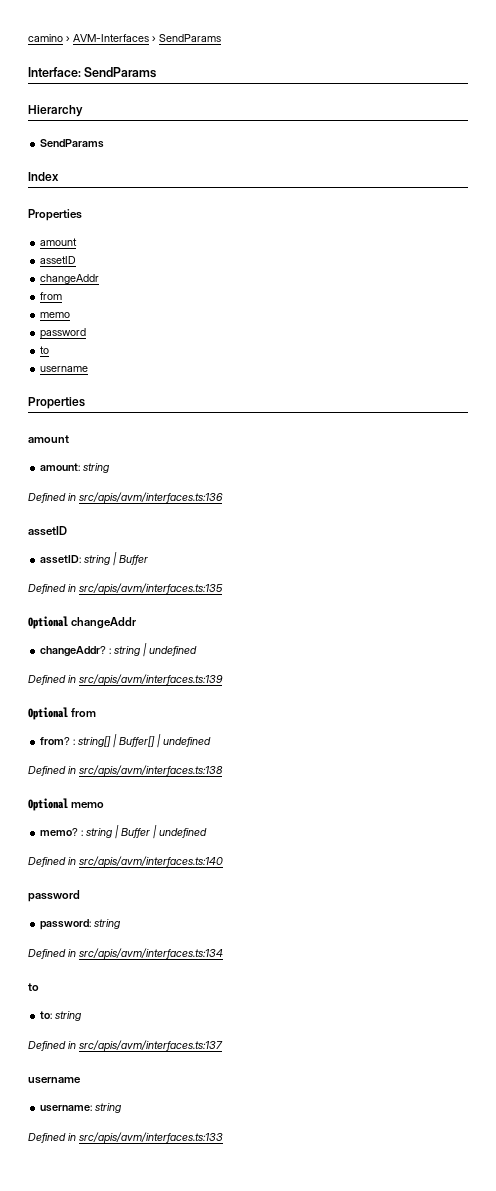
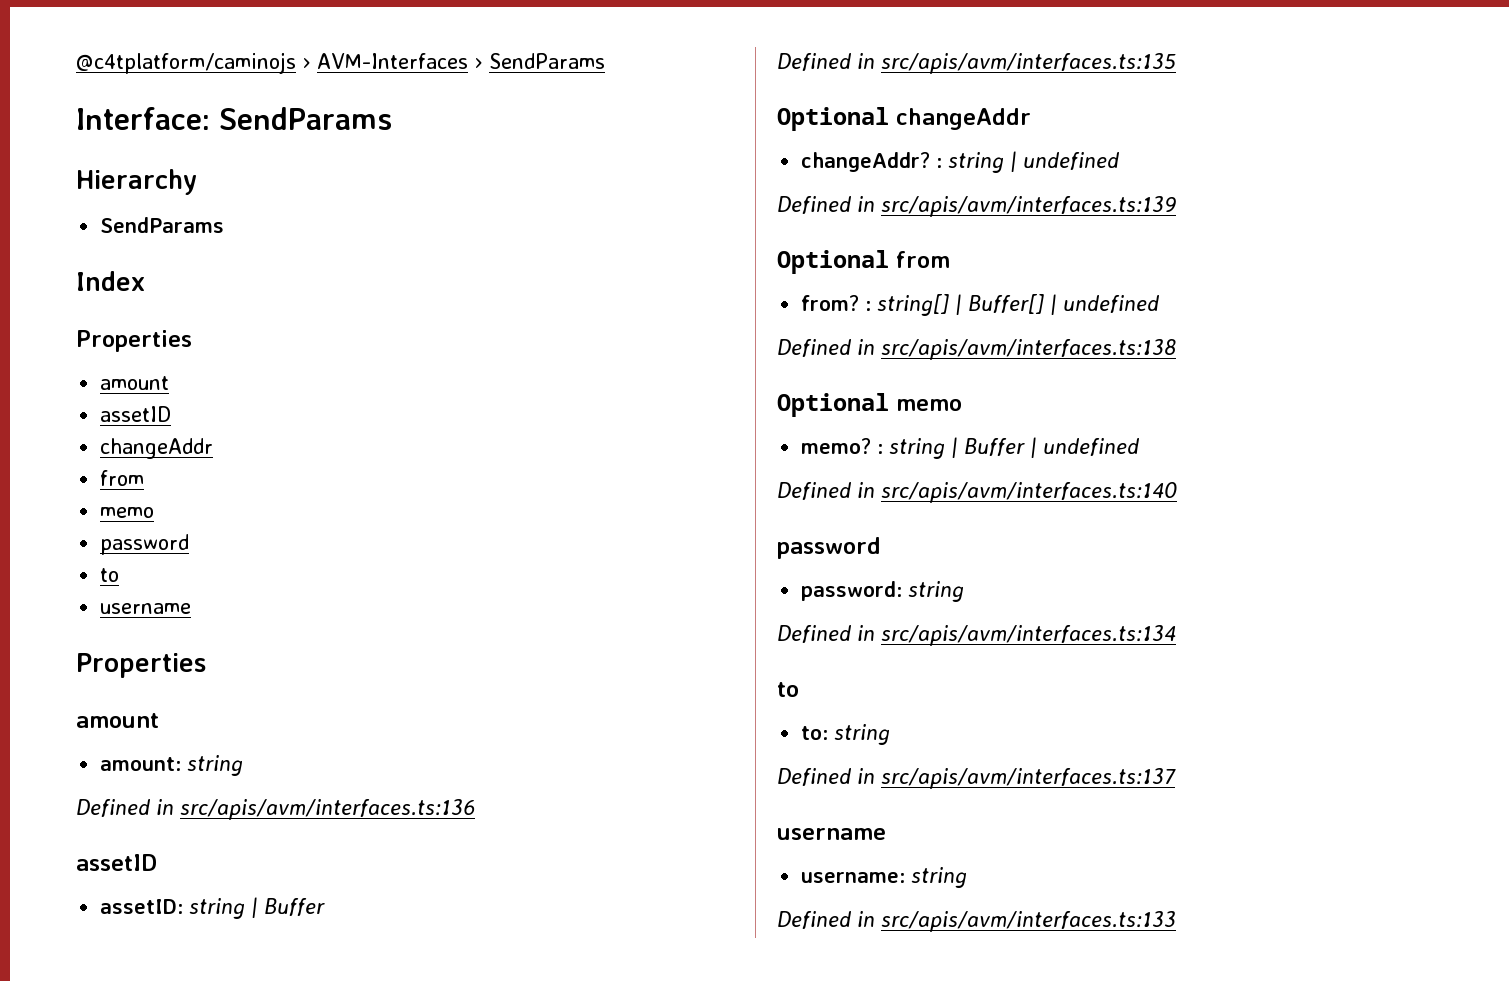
- camino › AVM-Interfaces › SendParams
+ @c4tplatform/caminojs › AVM-Interfaces › SendParams

